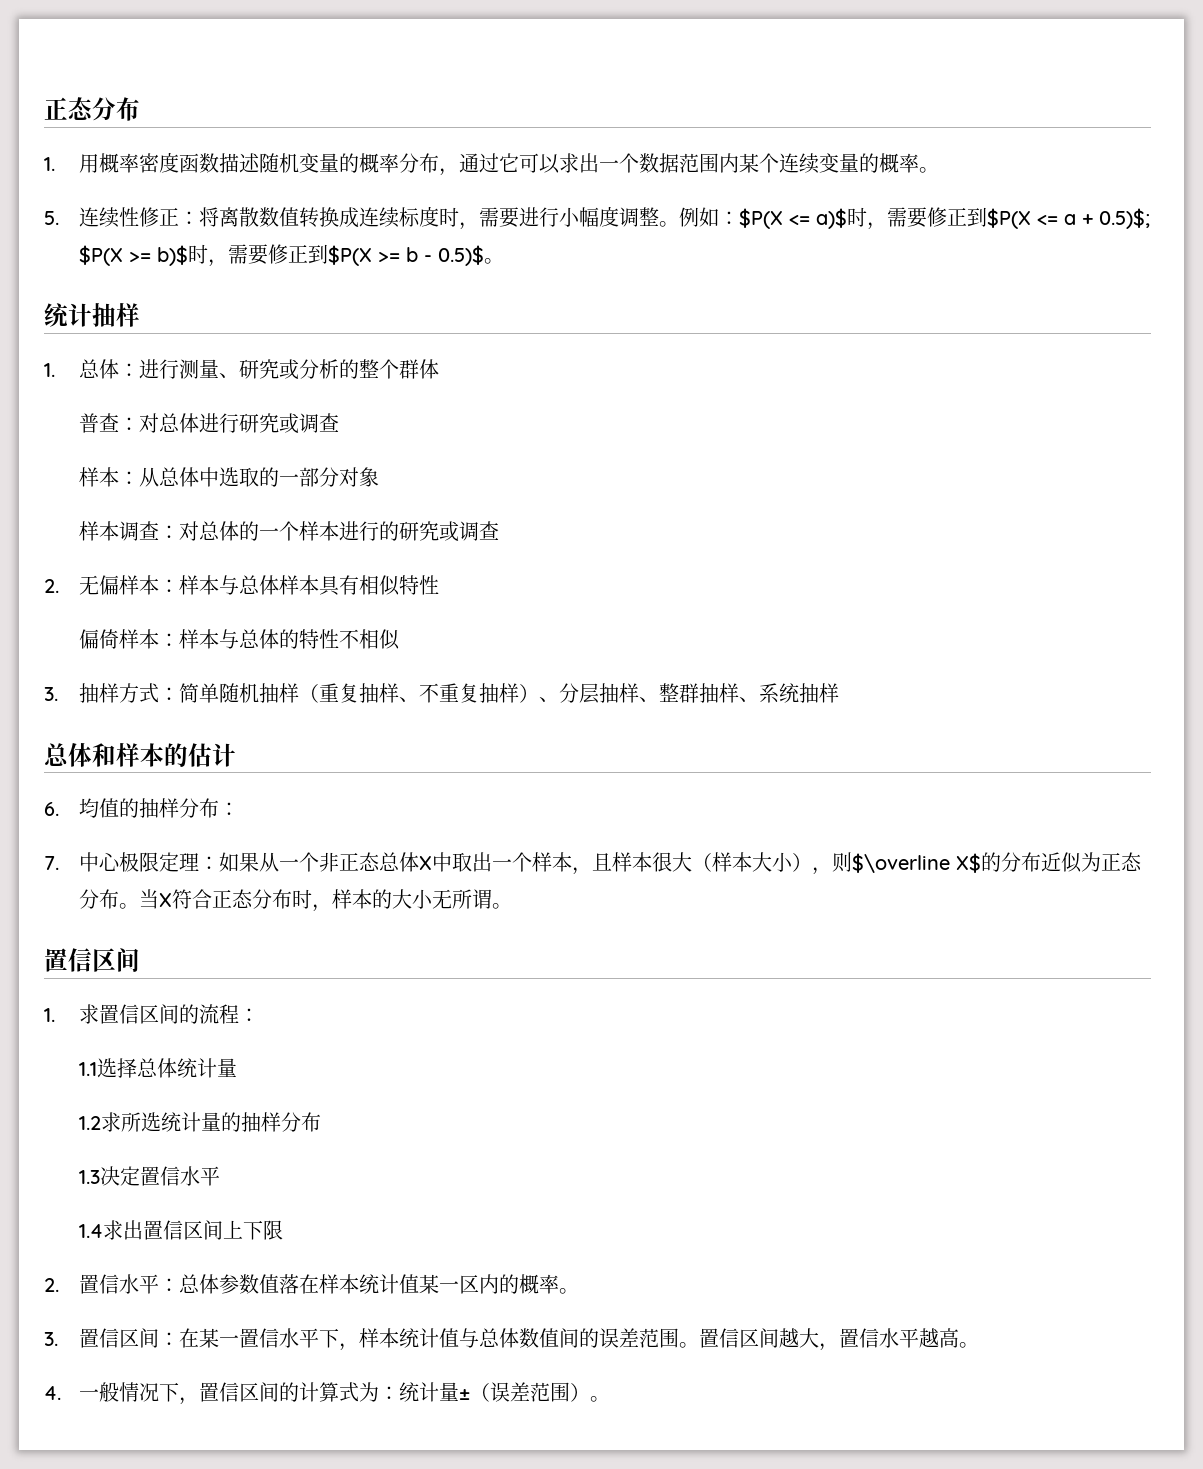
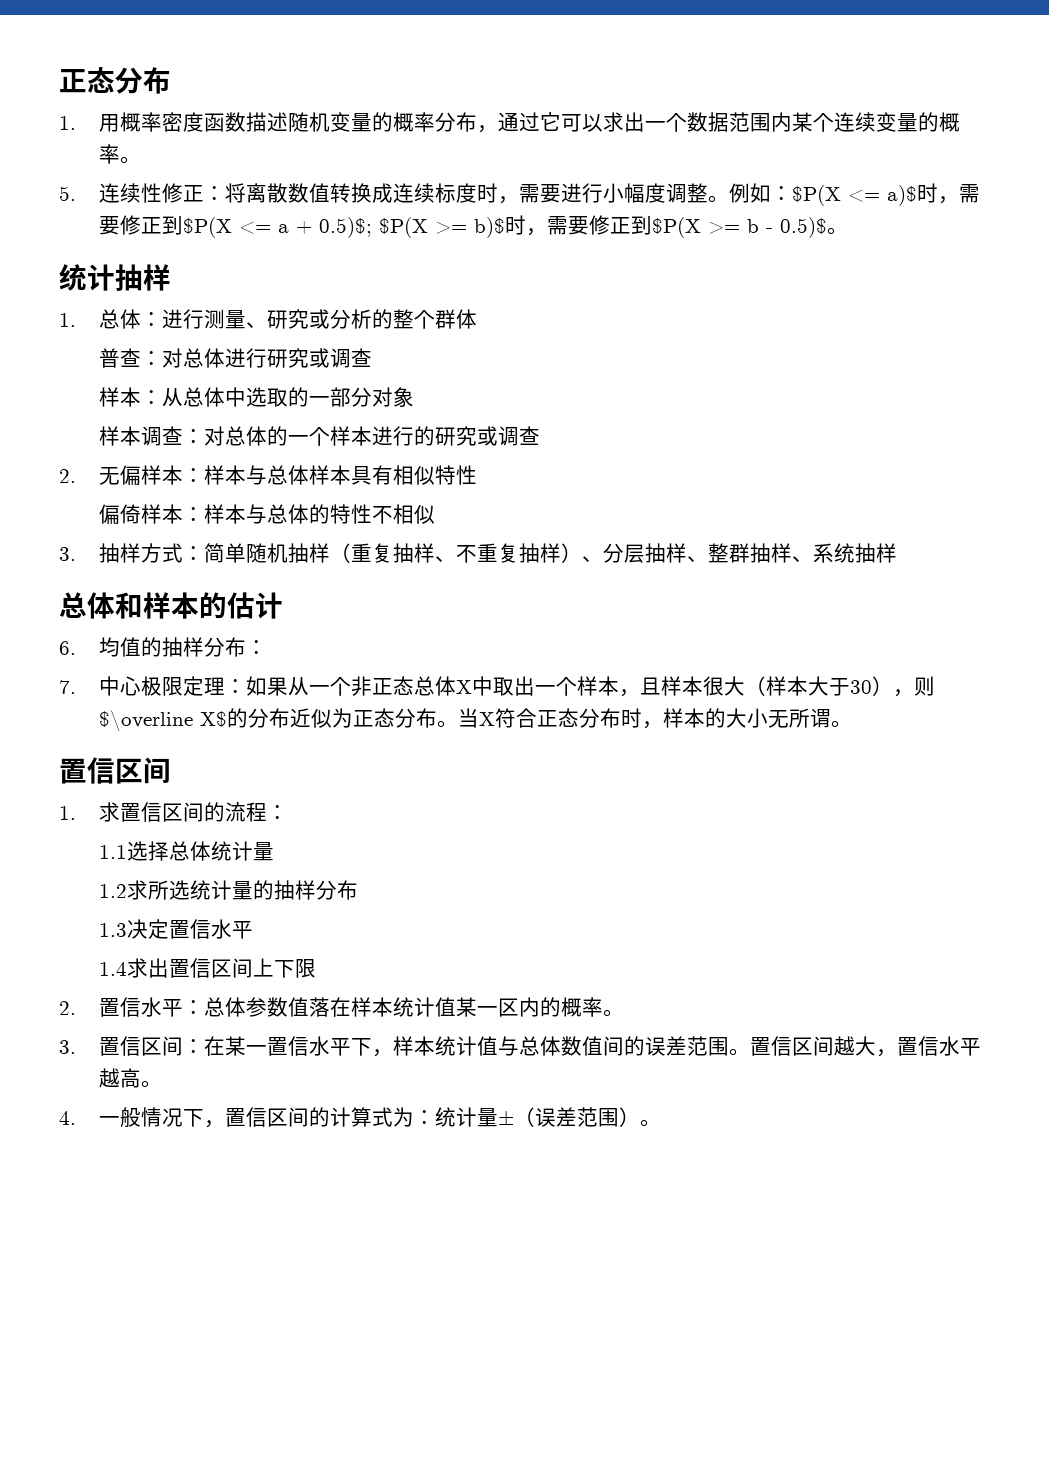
- 7.中心极限定理：如果从一个非正态总体X中取出一个样本，且样本很大（样本大小），则$\overline X$的分布近似为正态分布。
+ 7.中心极限定理：如果从一个非正态总体X中取出一个样本，且样本很大（样本大于30），则$\overline X$的分布近似为正态分布。

